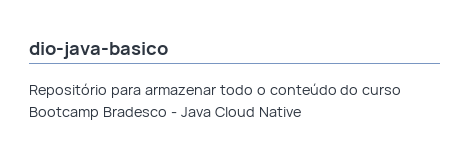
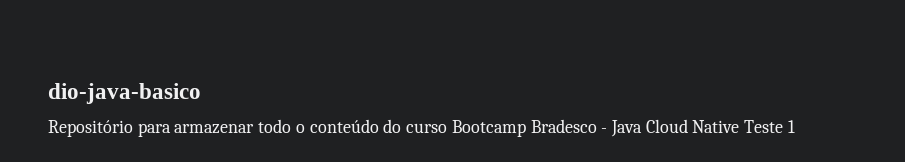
- Repositório para armazenar todo o conteúdo do curso Bootcamp Bradesco - Java Cloud Native
+ Repositório para armazenar todo o conteúdo do curso Bootcamp Bradesco - Java Cloud Native Teste 1

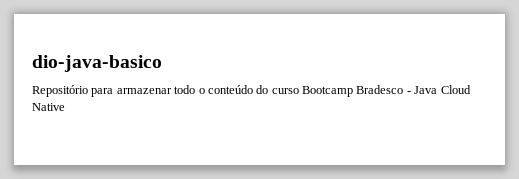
- Repositório para armazenar todo o conteúdo do curso Bootcamp Bradesco - Java Cloud Native Teste 1
+ Repositório para armazenar todo o conteúdo do curso Bootcamp Bradesco - Java Cloud Native

